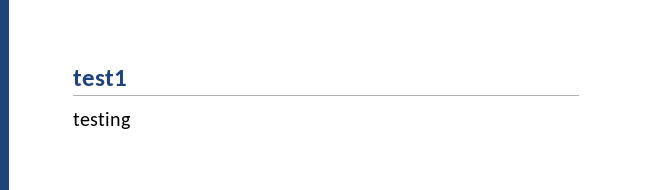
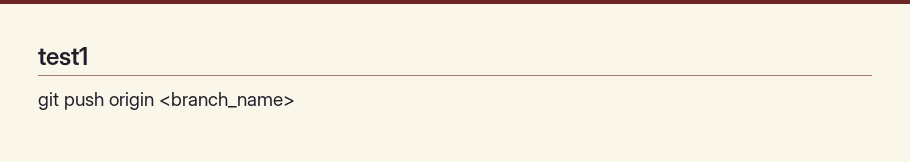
- testing
+ git push origin <branch_name>

